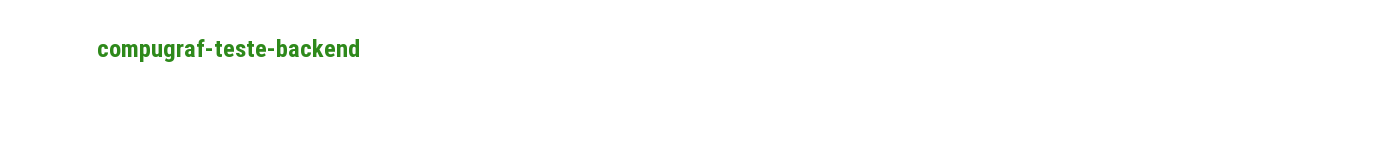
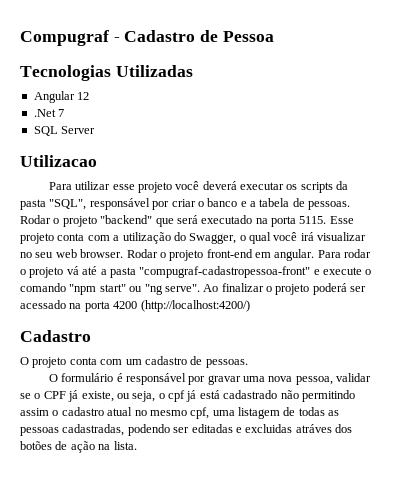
- compugraf-teste-backend
+ Compugraf - Cadastro de Pessoa
+ Tecnologias Utilizadas
+ Angular 12
+ .Net 7
+ SQL Server
+ Utilizacao
+ Para utilizar esse projeto você deverá executar os scripts da pasta "SQL", responsável por criar o banco e a tabela de pessoas. Rodar o projeto "backend" que será executado na porta 5115. Esse projeto conta com a utilização do Swagger, o qual você irá visualizar no seu web browser. Rodar o projeto front-end em angular. Para rodar o projeto vá até a pasta "compugraf-cadastropessoa-front" e execute o comando "npm start" ou "ng serve". Ao finalizar o projeto poderá ser acessado na porta 4200 (http://localhost:4200/)
+ Cadastro
+ O projeto conta com um cadastro de pessoas.
+ O formulário é responsável por gravar uma nova pessoa, validar se o CPF já existe, ou seja, o cpf já está cadastrado não permitindo assim o cadastro atual no mesmo cpf, uma listagem de todas as pessoas cadastradas, podendo ser editadas e excluidas atráves dos botões de ação na lista.

